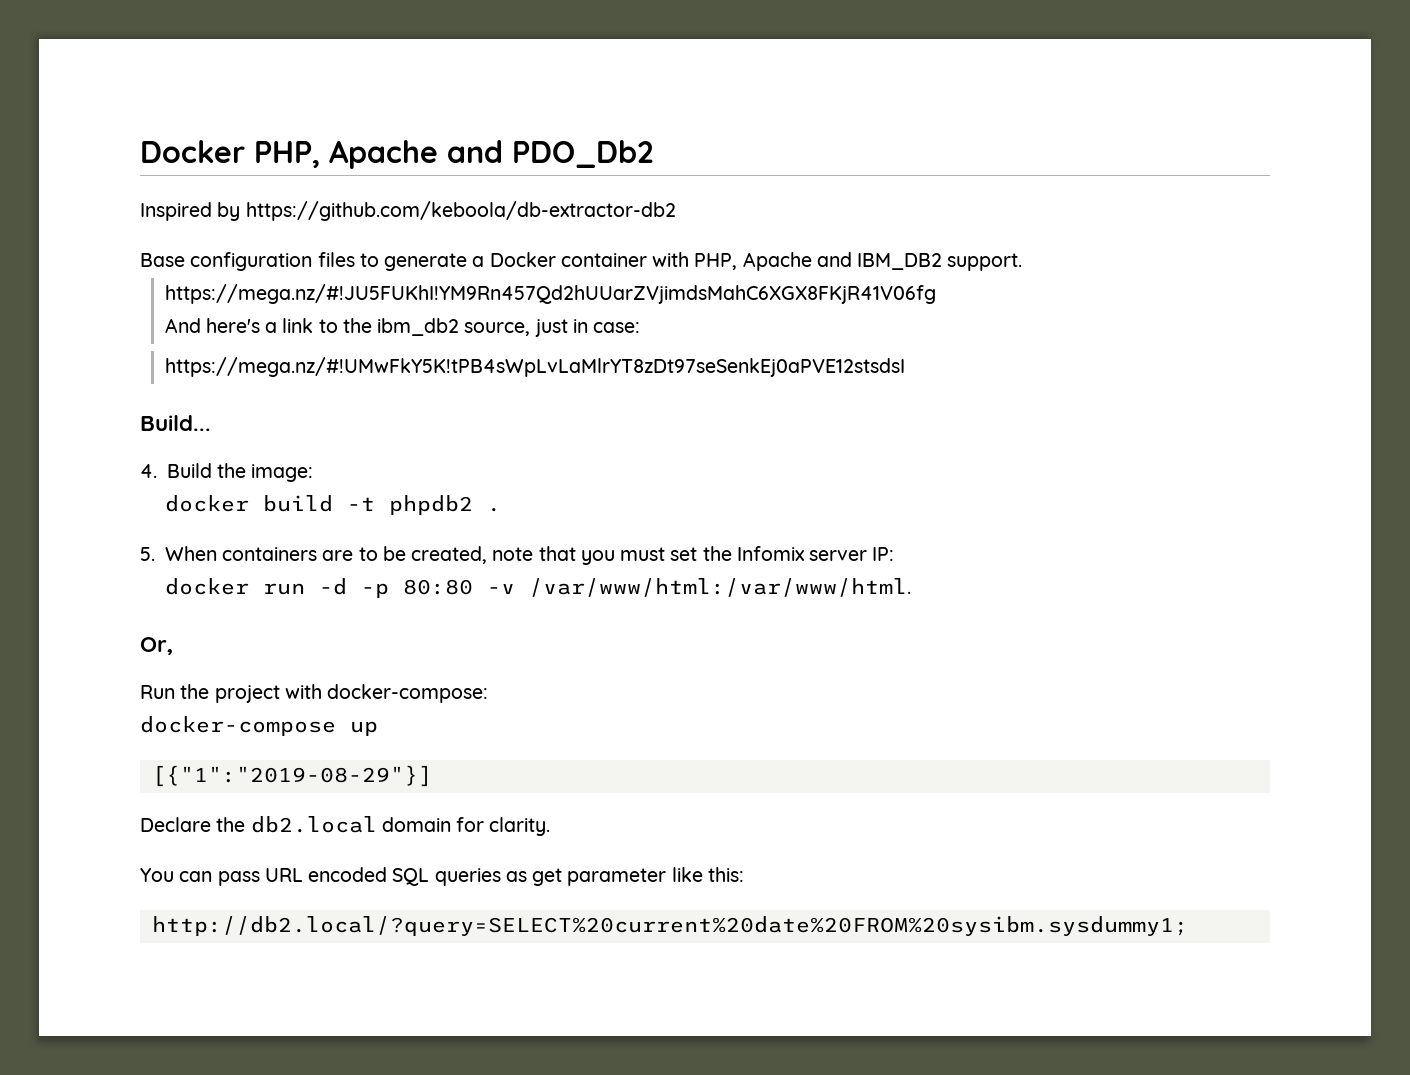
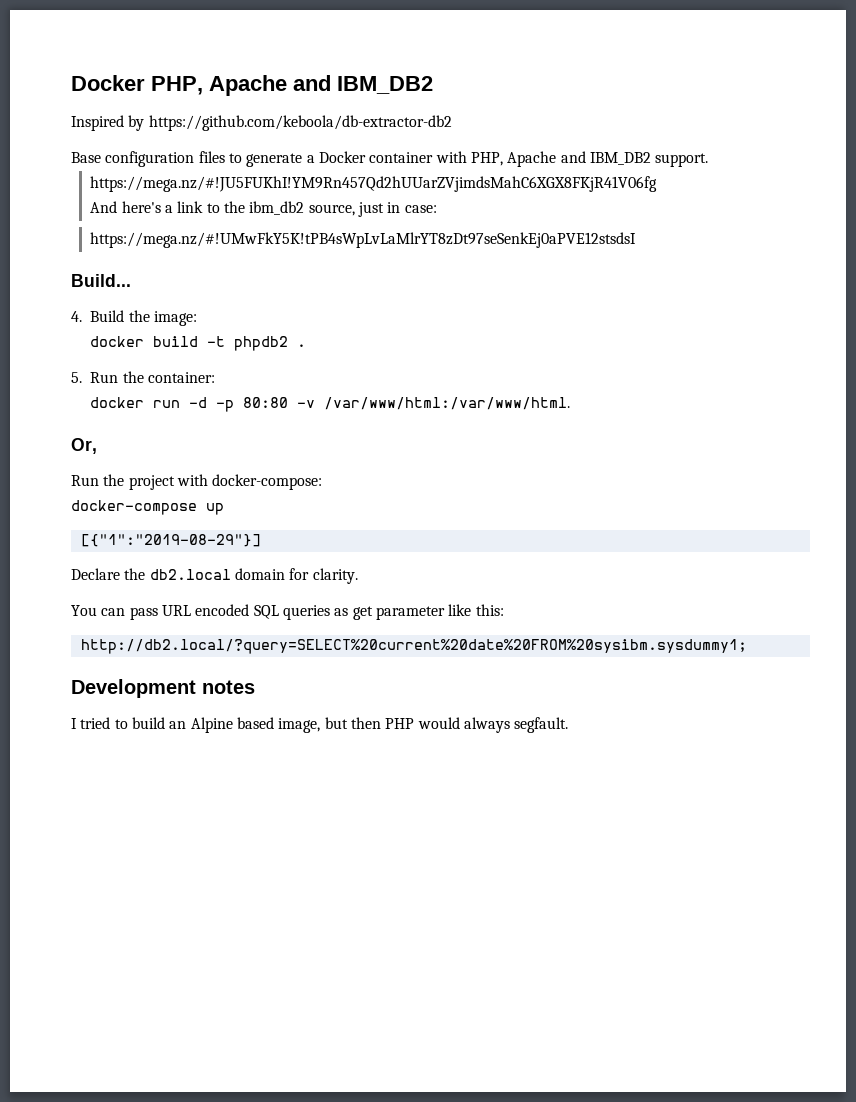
- Docker PHP, Apache and PDO_Db2
+ Docker PHP, Apache and IBM_DB2
- 5. When containers are to be created, note that you must set the Infomix server IP:
+ 5. Run the container:
+ Development notes
+ I tried to build an Alpine based image, but then PHP would always segfault.

